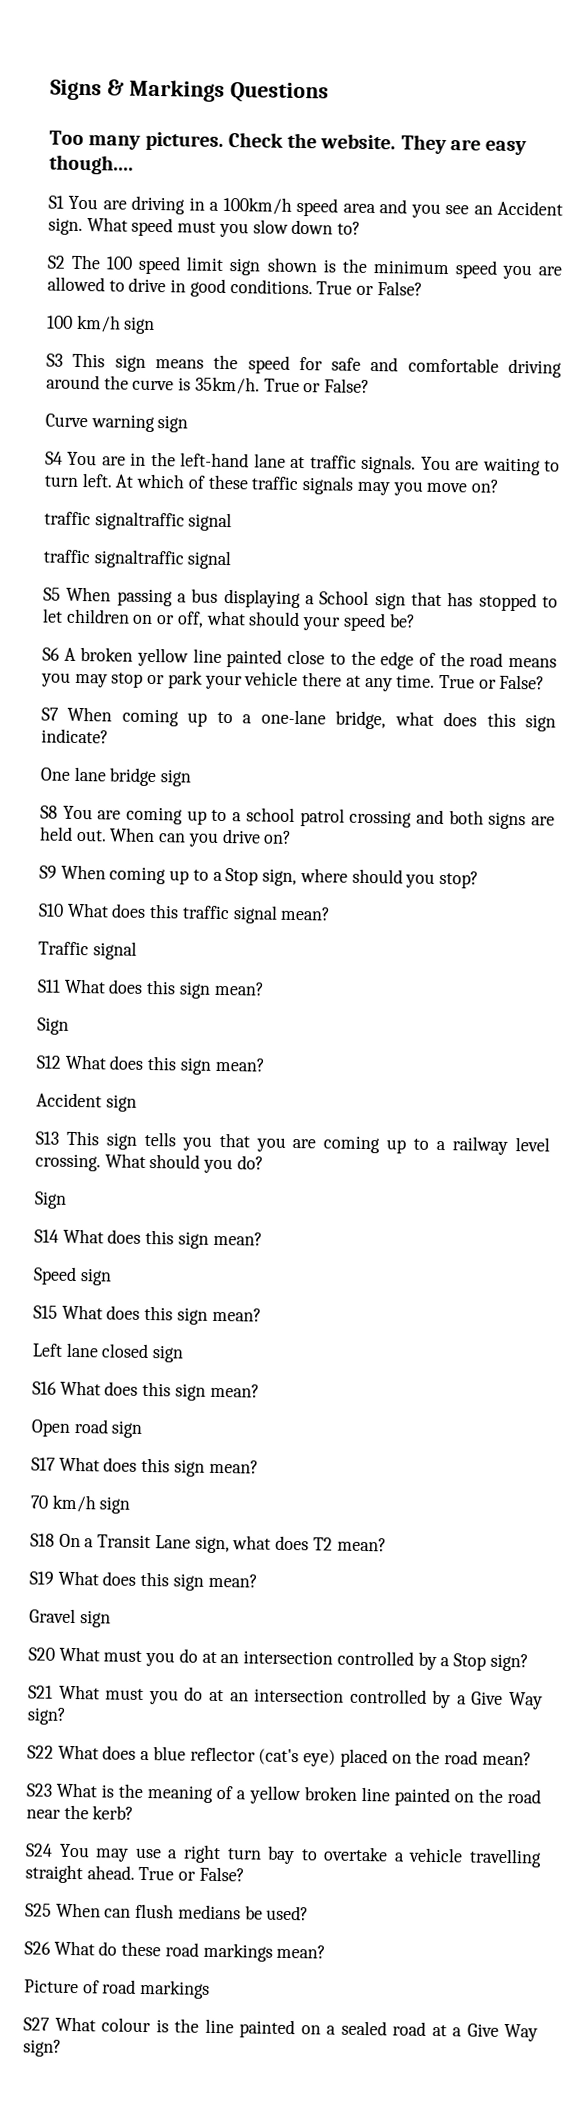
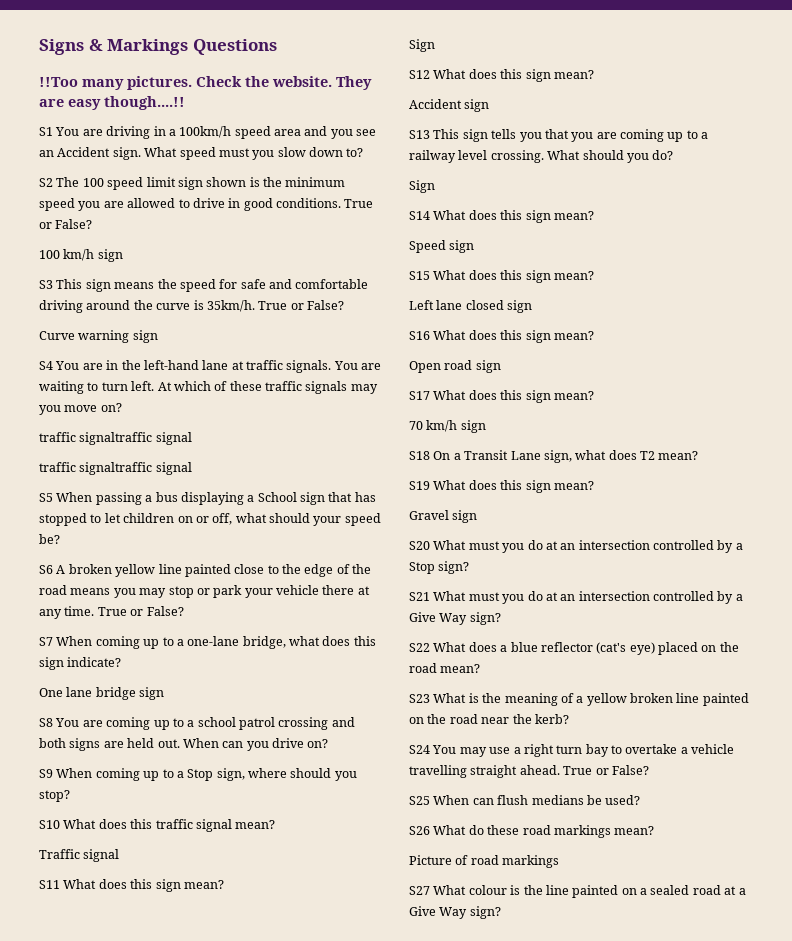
- Too many pictures.
+ !!Too many pictures.
- They are easy though....
+ They are easy though....!!

